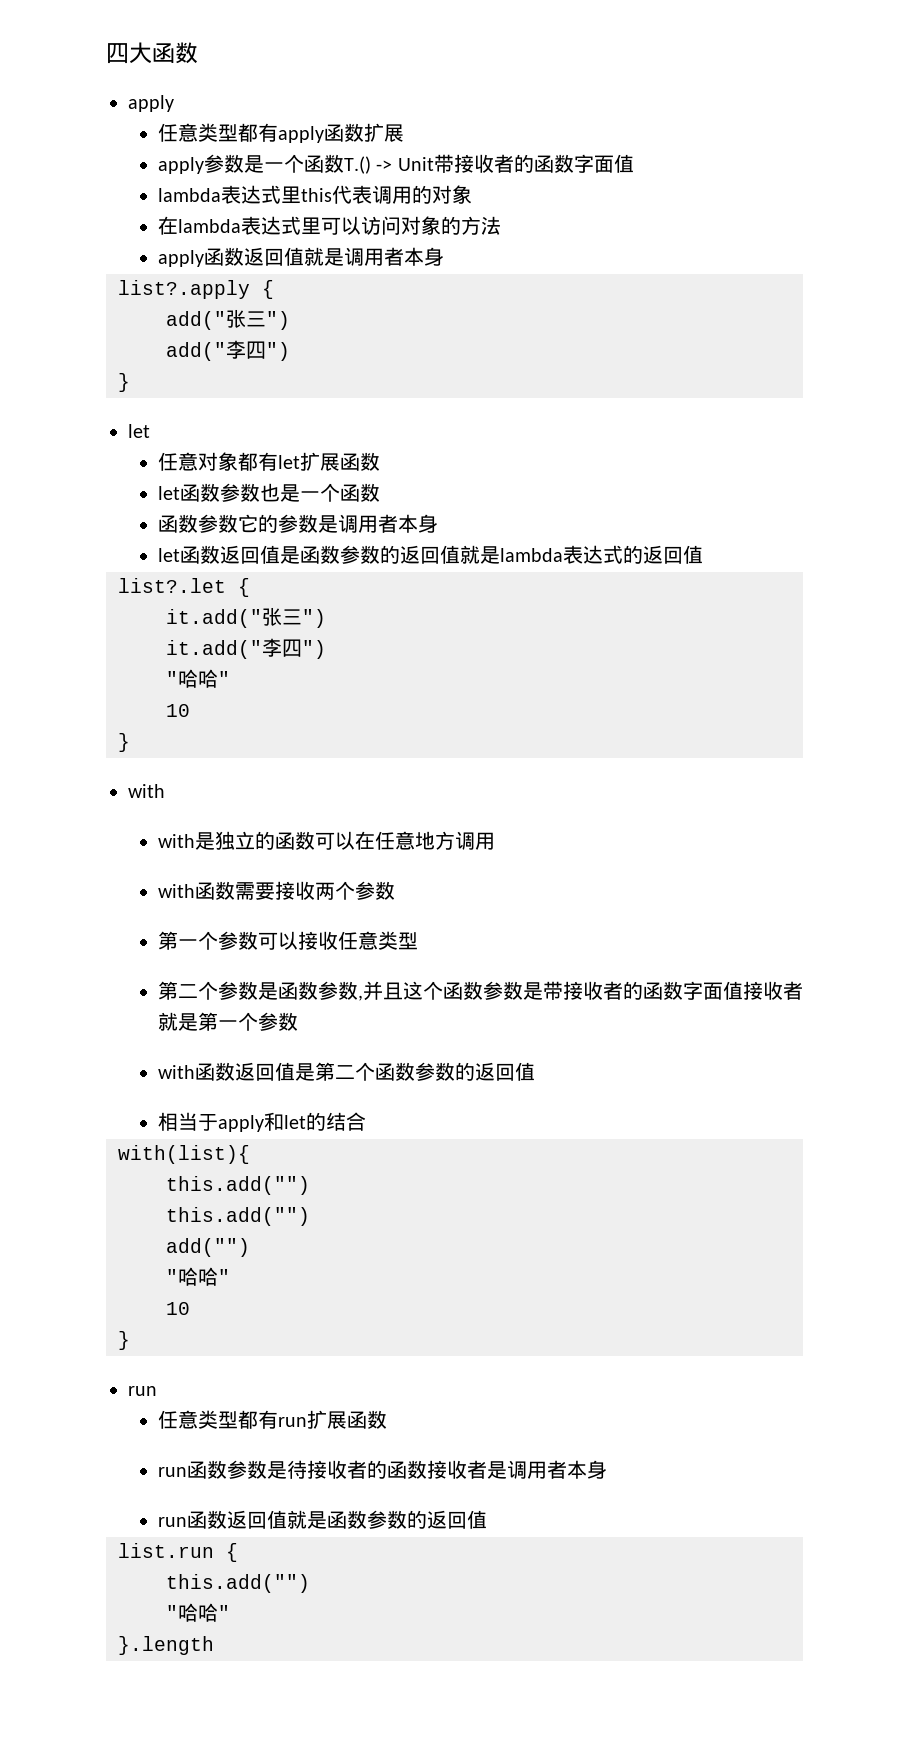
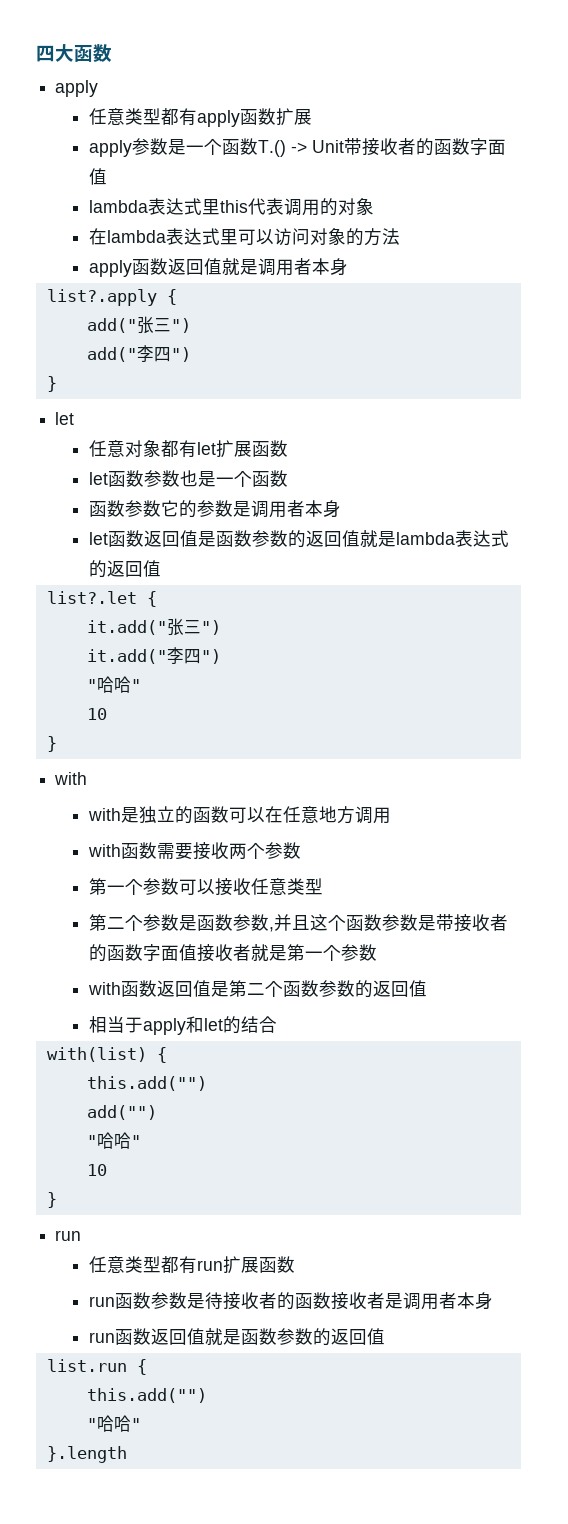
- with(list){
- this.add("")
+ with(list) {

